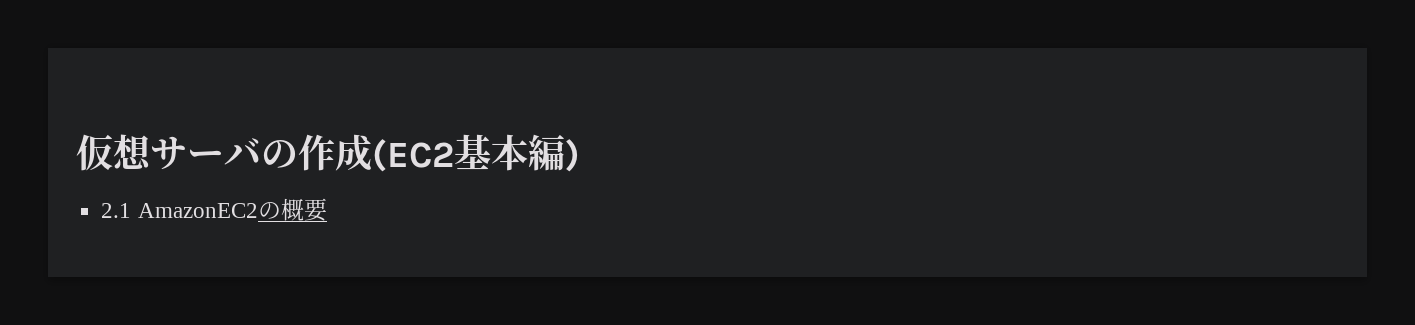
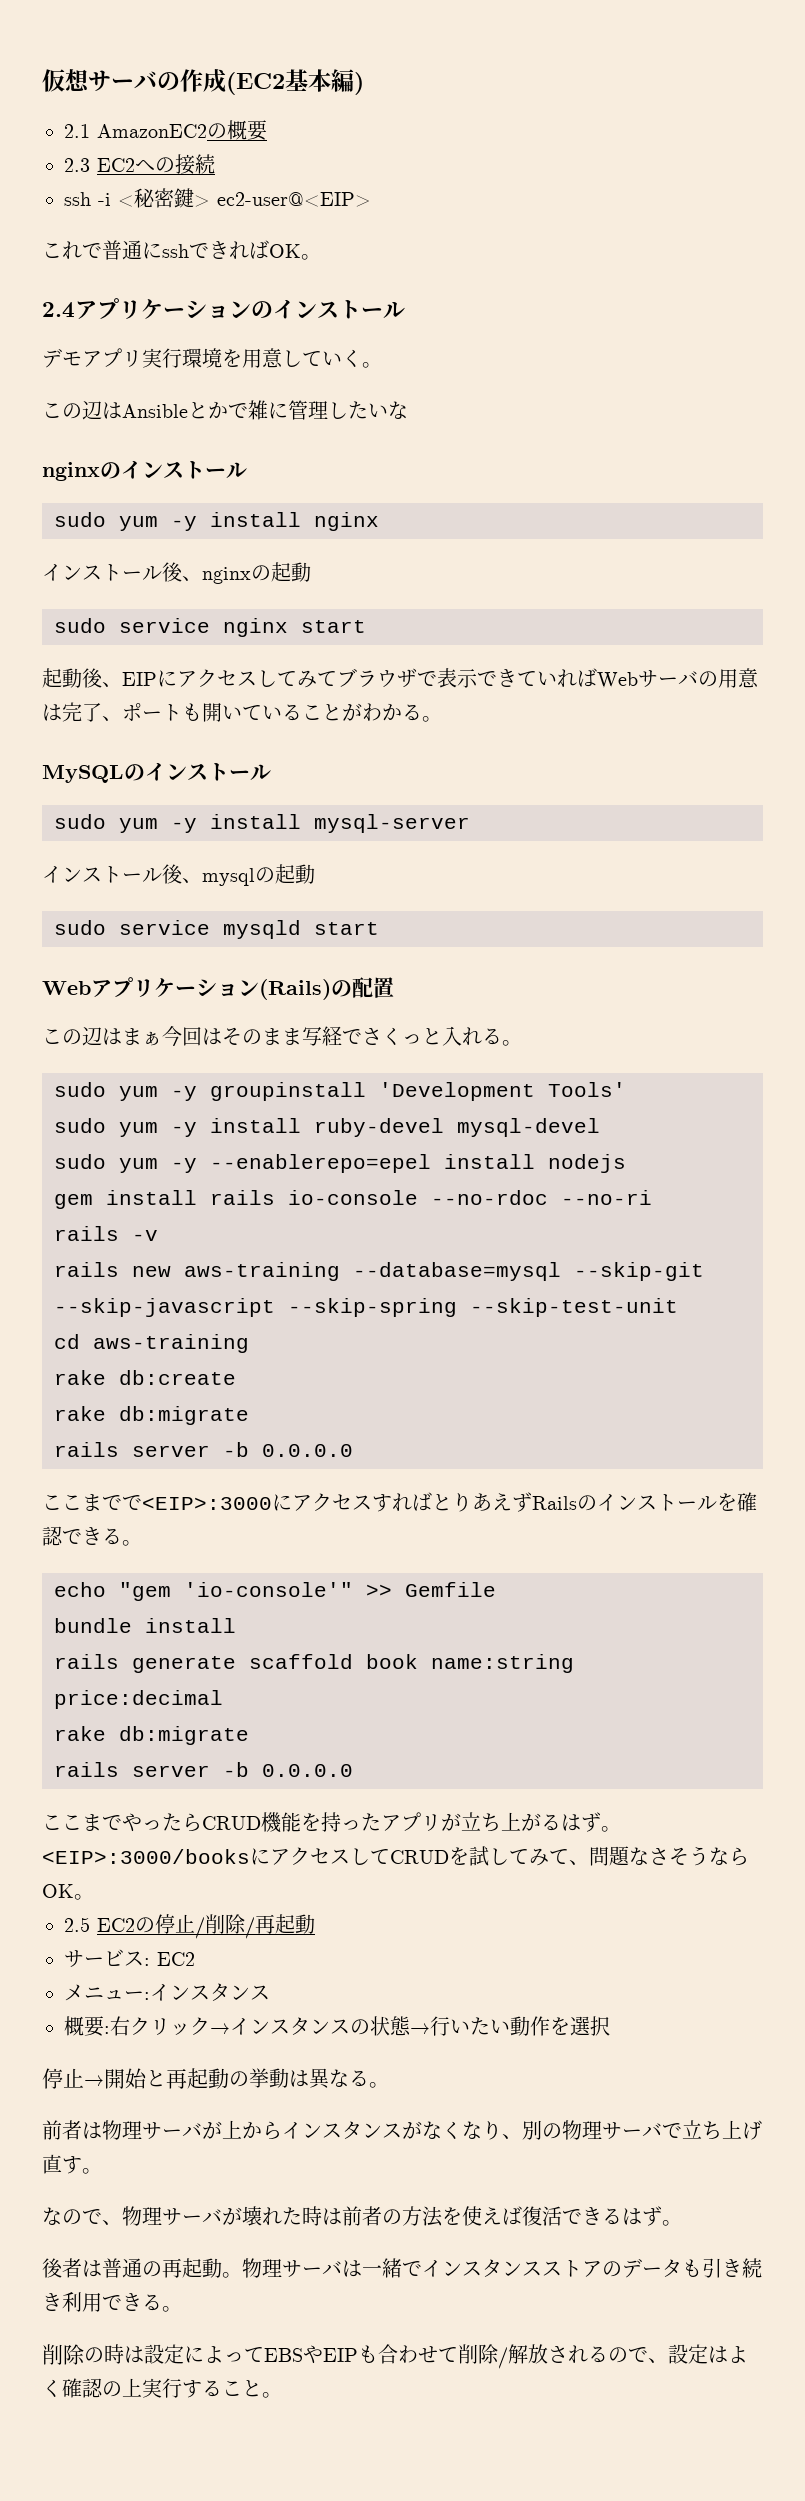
+ 2.3 EC2への接続
+ ssh -i <秘密鍵> ec2-user@<EIP>
+ これで普通にsshできればOK。
+ 2.4アプリケーションのインストール
+ デモアプリ実行環境を用意していく。
+ この辺はAnsibleとかで雑に管理したいな
+ nginxのインストール
+ sudo yum -y install nginx
+ インストール後、nginxの起動
+ sudo service nginx start
+ 起動後、EIPにアクセスしてみてブラウザで表示できていればWebサーバの用意は完了、ポートも開いていることがわかる。
+ MySQLのインストール
+ sudo yum -y install mysql-server
+ インストール後、mysqlの起動
+ sudo service mysqld start
+ Webアプリケーション(Rails)の配置
+ この辺はまぁ今回はそのまま写経でさくっと入れる。
+ sudo yum -y groupinstall 'Development Tools'
+ sudo yum -y install ruby-devel mysql-devel
+ sudo yum -y --enablerepo=epel install nodejs
+ gem install rails io-console --no-rdoc --no-ri
+ rails -v
+ rails new aws-training --database=mysql --skip-git --skip-javascript --skip-spring --skip-test-unit
+ cd aws-training
+ rake db:create
+ rake db:migrate
+ rails server -b 0.0.0.0
+ ここまでで<EIP>:3000にアクセスすればとりあえずRailsのインストールを確認できる。
+ echo "gem 'io-console'" >> Gemfile
+ bundle install
+ rails generate scaffold book name:string price:decimal
+ rake db:migrate
+ rails server -b 0.0.0.0
+ ここまでやったらCRUD機能を持ったアプリが立ち上がるはず。<EIP>:3000/booksにアクセスしてCRUDを試してみて、問題なさそうならOK。
+ 2.5 EC2の停止/削除/再起動
+ サービス: EC2
+ メニュー:インスタンス
+ 概要:右クリック→インスタンスの状態→行いたい動作を選択
+ 停止→開始と再起動の挙動は異なる。
+ 前者は物理サーバが上からインスタンスがなくなり、別の物理サーバで立ち上げ直す。
+ なので、物理サーバが壊れた時は前者の方法を使えば復活できるはず。
+ 後者は普通の再起動。物理サーバは一緒でインスタンスストアのデータも引き続き利用できる。
+ 削除の時は設定によってEBSやEIPも合わせて削除/解放されるので、設定はよく確認の上実行すること。

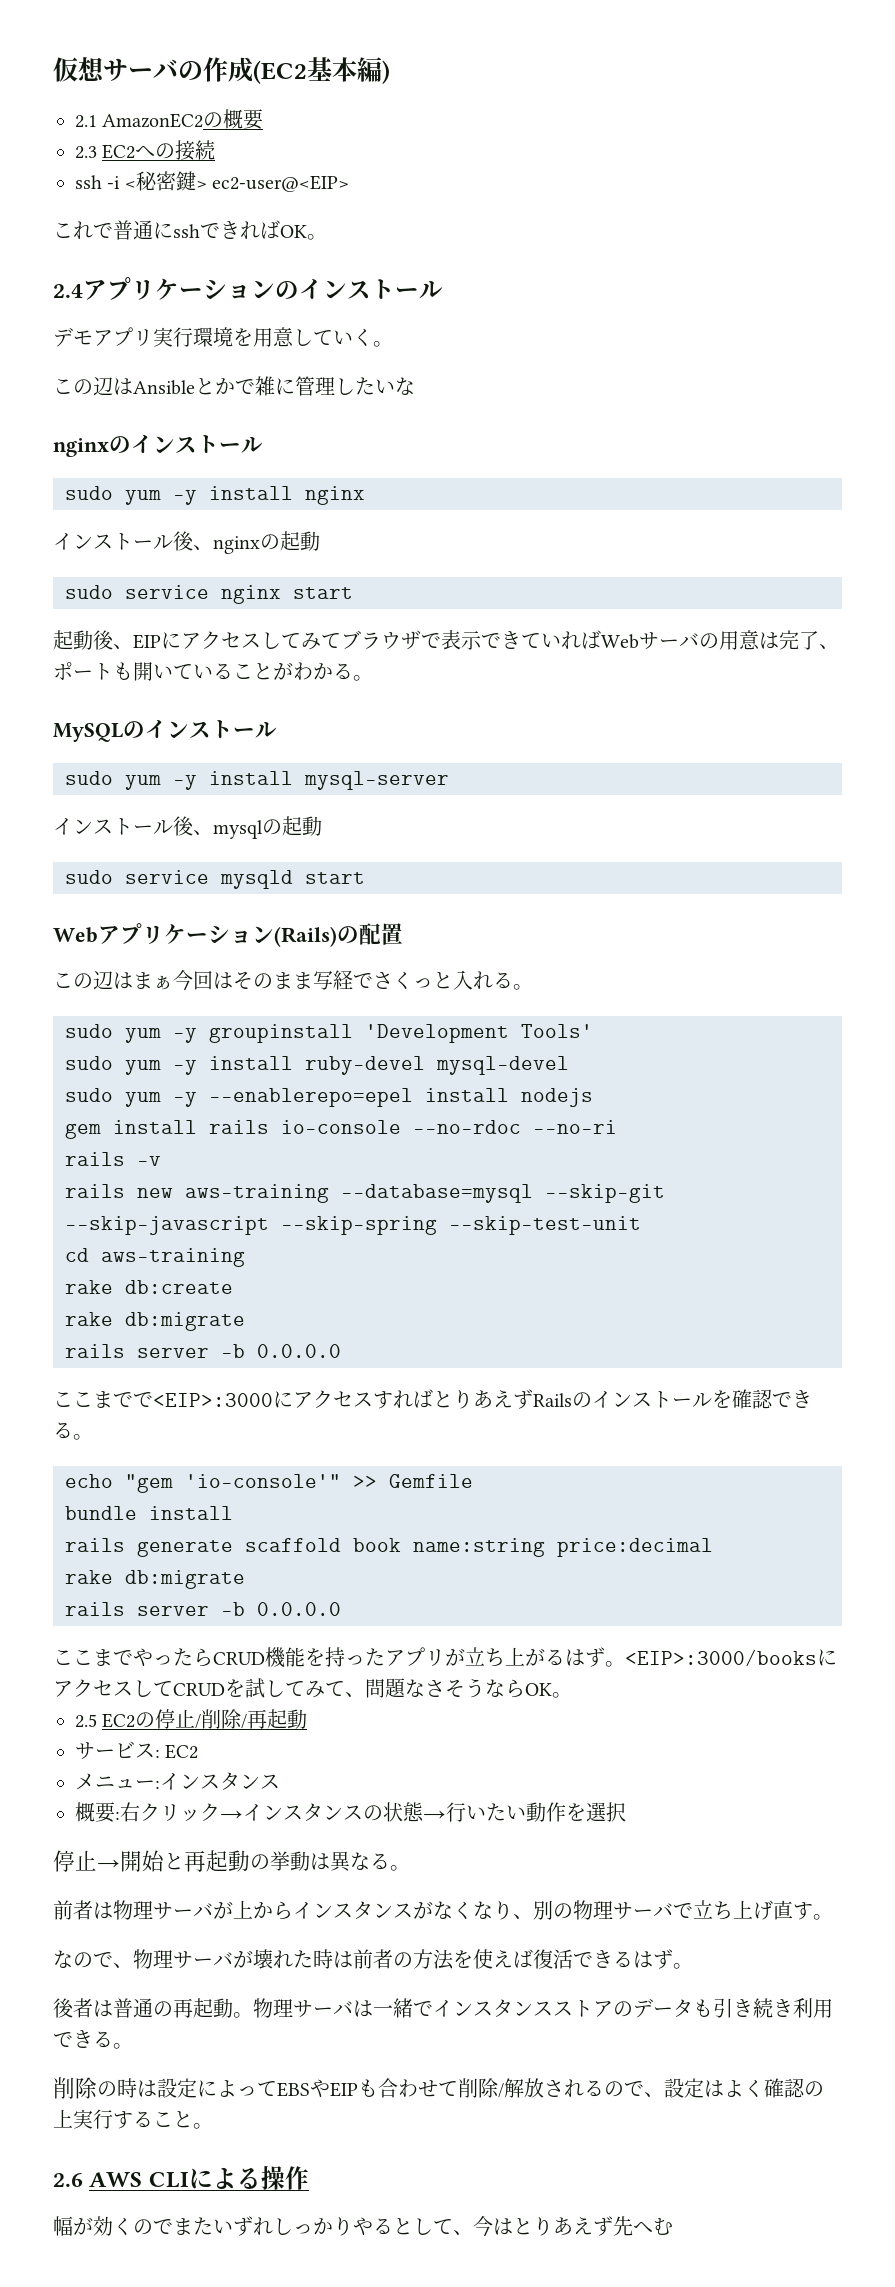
+ 2.6 AWS CLIによる操作
+ 幅が効くのでまたいずれしっかりやるとして、今はとりあえず先へむ

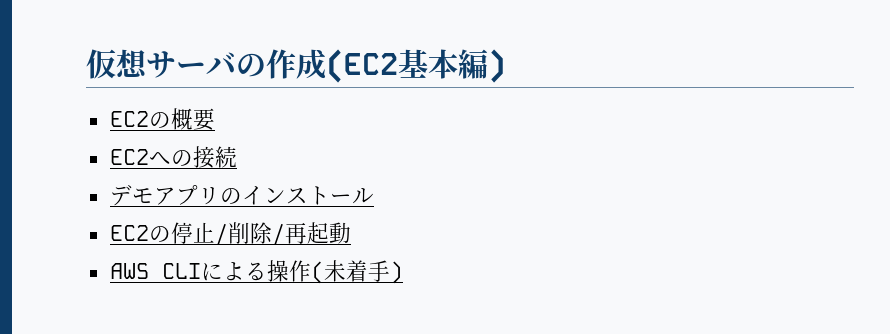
- 2.1 AmazonEC2の概要
+ EC2の概要
- 2.3 EC2への接続
+ EC2への接続
- ssh -i <秘密鍵> ec2-user@<EIP>
- これで普通にsshできればOK。
- 2.4アプリケーションのインストール
- デモアプリ実行環境を用意していく。
- この辺はAnsibleとかで雑に管理したいな
- nginxのインストール
- sudo yum -y install nginx
- インストール後、nginxの起動
- sudo service nginx start
- 起動後、EIPにアクセスしてみてブラウザで表示できていればWebサーバの用意は完了、ポートも開いていることがわかる。
- MySQLのインストール
- sudo yum -y install mysql-server
- インストール後、mysqlの起動
- sudo service mysqld start
- Webアプリケーション(Rails)の配置
- この辺はまぁ今回はそのまま写経でさくっと入れる。
- sudo yum -y groupinstall 'Development Tools'
- sudo yum -y install ruby-devel mysql-devel
- sudo yum -y --enablerepo=epel install nodejs
- gem install rails io-console --no-rdoc --no-ri
- rails -v
- rails new aws-training --database=mysql --skip-git --skip-javascript --skip-spring --skip-test-unit
- cd aws-training
- rake db:create
- rake db:migrate
- rails server -b 0.0.0.0
- ここまでで<EIP>:3000にアクセスすればとりあえずRailsのインストールを確認できる。
- echo "gem 'io-console'" >> Gemfile
- bundle install
- rails generate scaffold book name:string price:decimal
- rake db:migrate
- rails server -b 0.0.0.0
- ここまでやったらCRUD機能を持ったアプリが立ち上がるはず。<EIP>:3000/booksにアクセスしてCRUDを試してみて、問題なさそうならOK。
- 2.5 EC2の停止/削除/再起動
+ デモアプリのインストール
+ EC2の停止/削除/再起動
- サービス: EC2
- メニュー:インスタンス
- 概要:右クリック→インスタンスの状態→行いたい動作を選択
- 停止→開始と再起動の挙動は異なる。
- 前者は物理サーバが上からインスタンスがなくなり、別の物理サーバで立ち上げ直す。
- なので、物理サーバが壊れた時は前者の方法を使えば復活できるはず。
- 後者は普通の再起動。物理サーバは一緒でインスタンスストアのデータも引き続き利用できる。
- 削除の時は設定によってEBSやEIPも合わせて削除/解放されるので、設定はよく確認の上実行すること。
- 2.6 AWS CLIによる操作
- 幅が効くのでまたいずれしっかりやるとして、今はとりあえず先へむ
+ AWS CLIによる操作(未着手)

